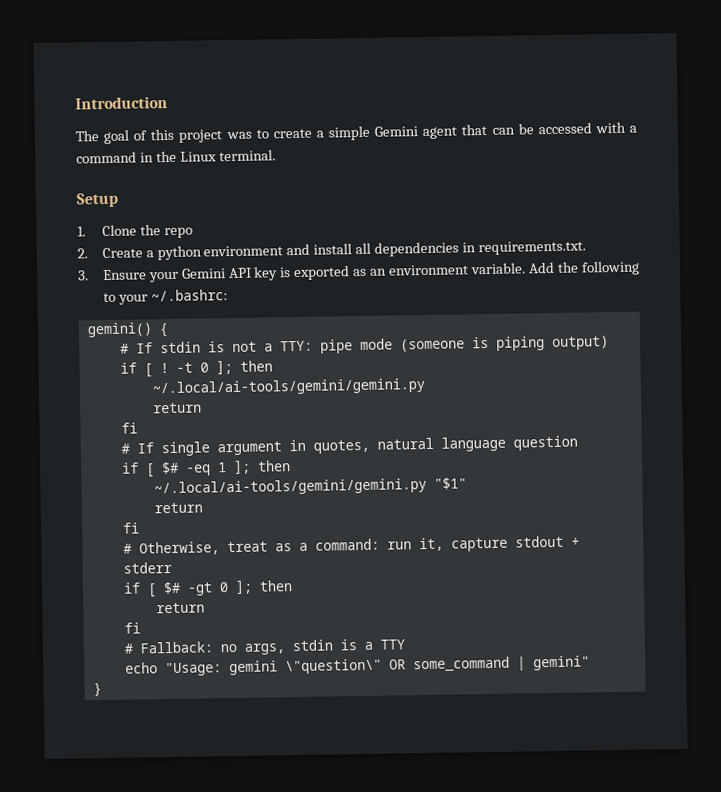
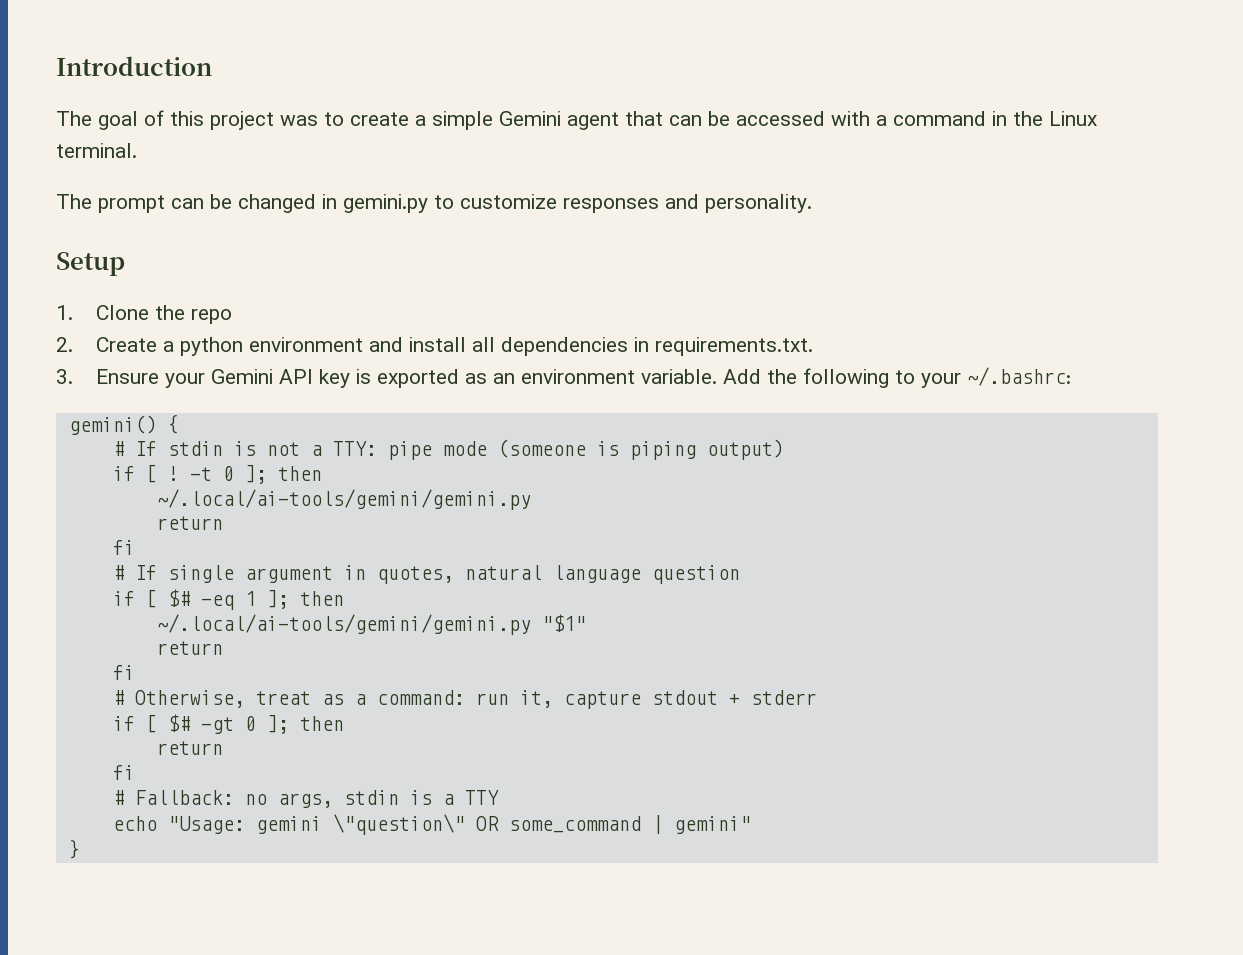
+ The prompt can be changed in gemini.py to customize responses and personality.

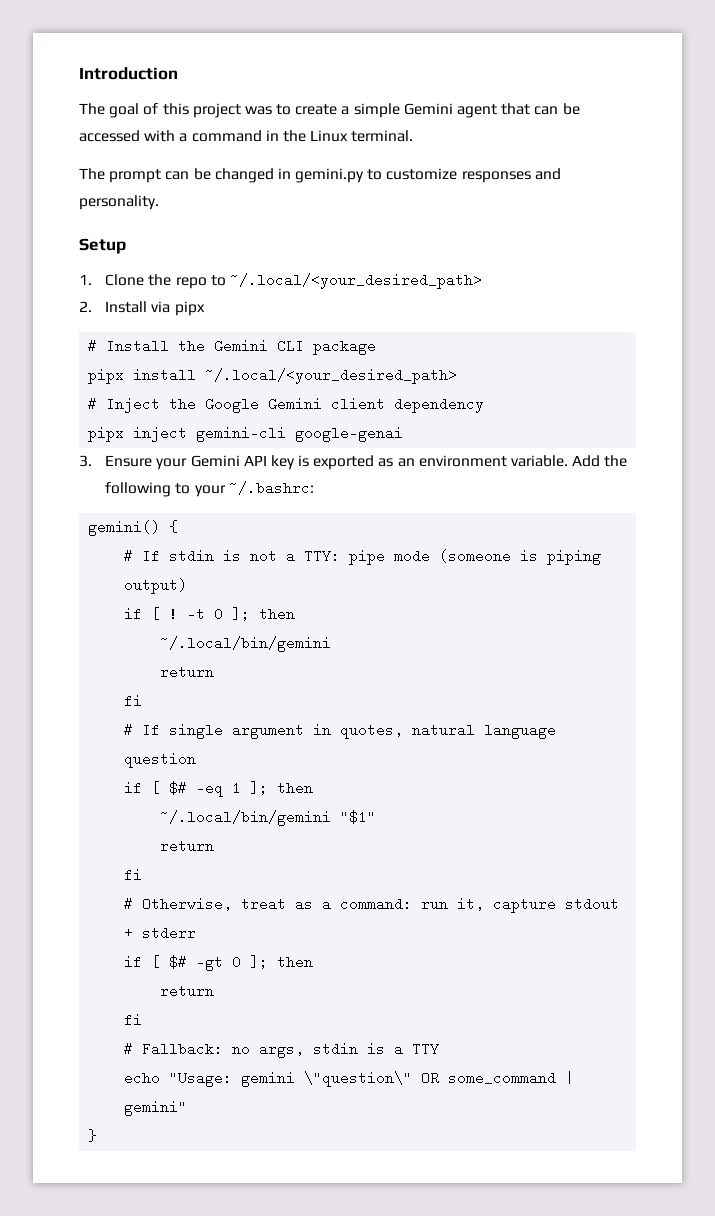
- 1. Clone the repo
+ 1. Clone the repo to ~/.local/<your_desired_path>
- 2. Create a python environment and install all dependencies in requirements.txt.
+ 2. Install via pipx
+ # Install the Gemini CLI package
+ pipx install ~/.local/<your_desired_path>
+ # Inject the Google Gemini client dependency
+ pipx inject gemini-cli google-genai
  -t 0 ]; then
- ~/.local/ai-tools/gemini/gemini.py
+ ~/.local/bin/gemini
- ~/.local/ai-tools/gemini/gemini.py "$1"
+ ~/.local/bin/gemini "$1"

